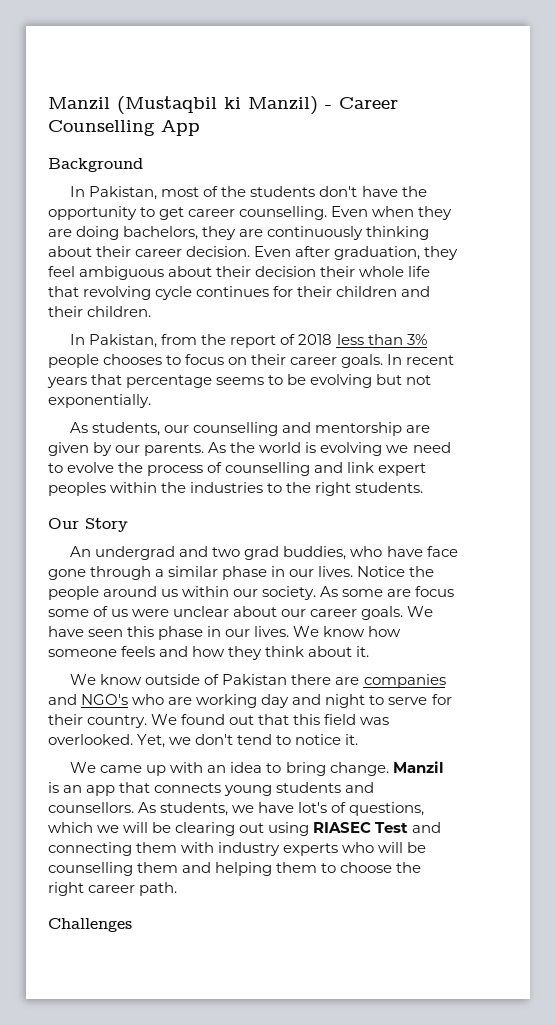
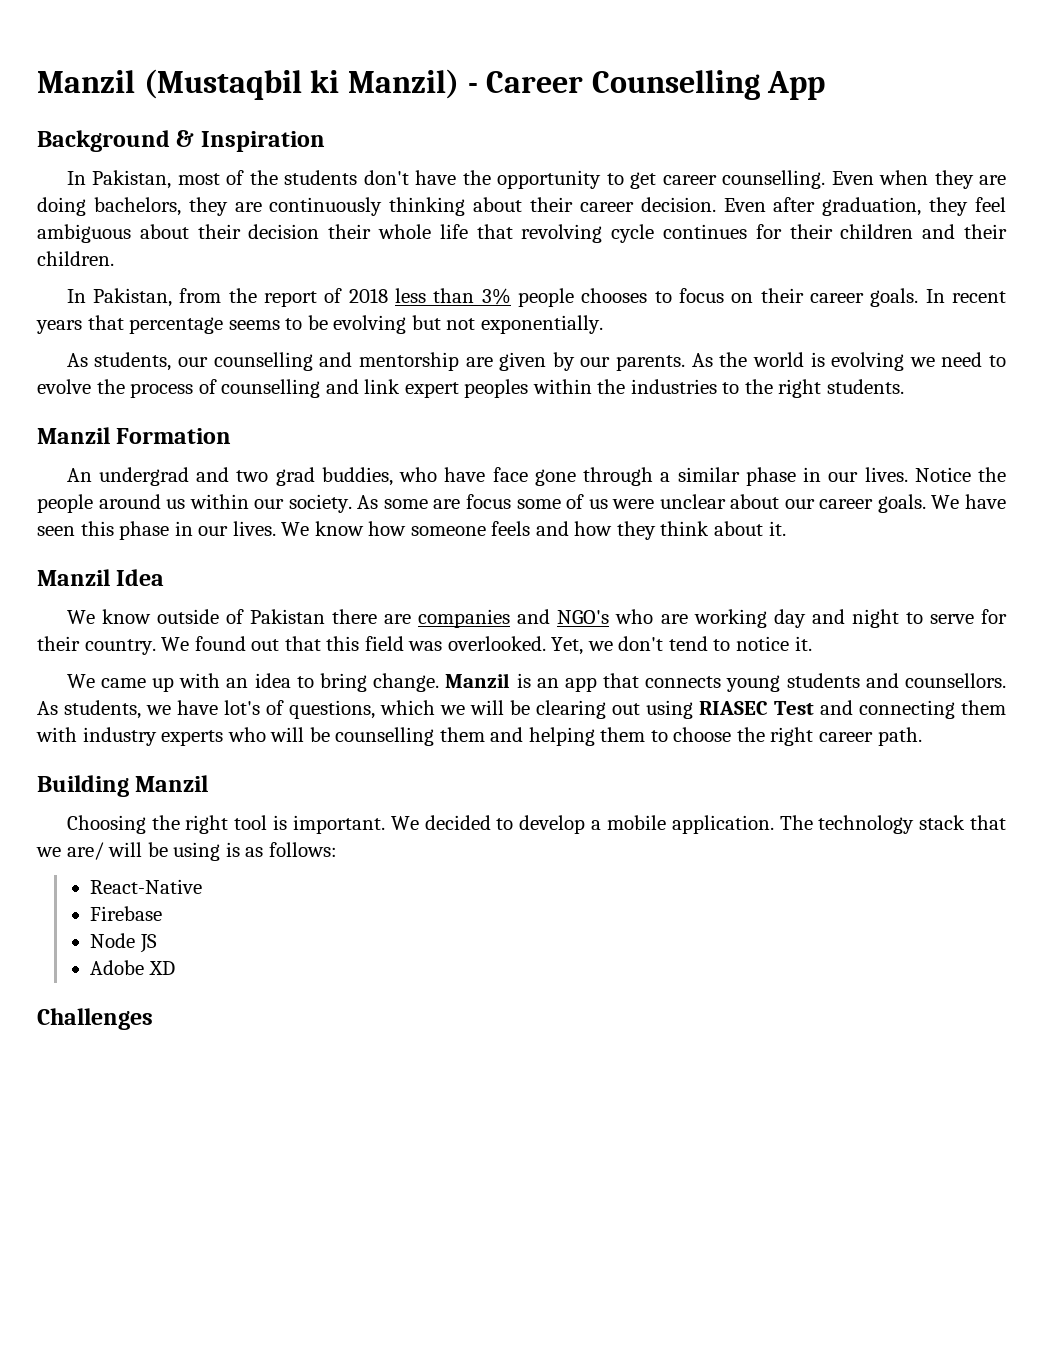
- Background
+ Background & Inspiration
- Our Story
+ Manzil Formation
+ Manzil Idea
+ Building Manzil
+ Choosing the right tool is important. We decided to develop a mobile application. The technology stack that we are/ will be using is as follows:
+ React-Native
+ Firebase
+ Node JS
+ Adobe XD

